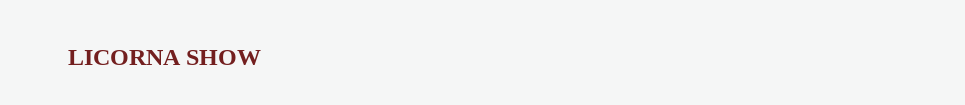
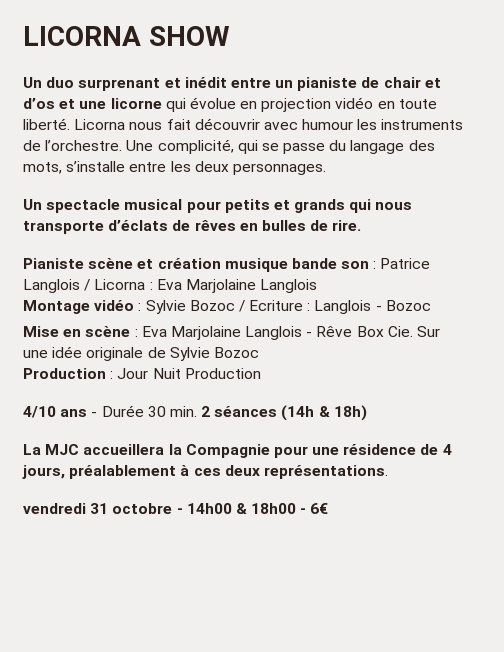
+ Un duo surprenant et inédit entre un pianiste de chair et d’os et une licorne qui évolue en projection vidéo en toute liberté. Licorna nous fait découvrir avec humour les instruments de l’orchestre. Une complicité, qui se passe du langage des mots, s’installe entre les deux personnages.
+ Un spectacle musical pour petits et grands qui nous transporte d’éclats de rêves en bulles de rire.
+ Pianiste scène et création musique bande son : Patrice Langlois / Licorna : Eva Marjolaine Langlois
+ Montage vidéo : Sylvie Bozoc / Ecriture : Langlois - Bozoc
+ Mise en scène : Eva Marjolaine Langlois - Rêve Box Cie. Sur une idée originale de Sylvie Bozoc
+ Production : Jour Nuit Production
+ 4/10 ans - Durée 30 min. 2 séances (14h & 18h)
+ La MJC accueillera la Compagnie pour une résidence de 4 jours, préalablement à ces deux représentations.
+ vendredi 31 octobre - 14h00 & 18h00 - 6€

